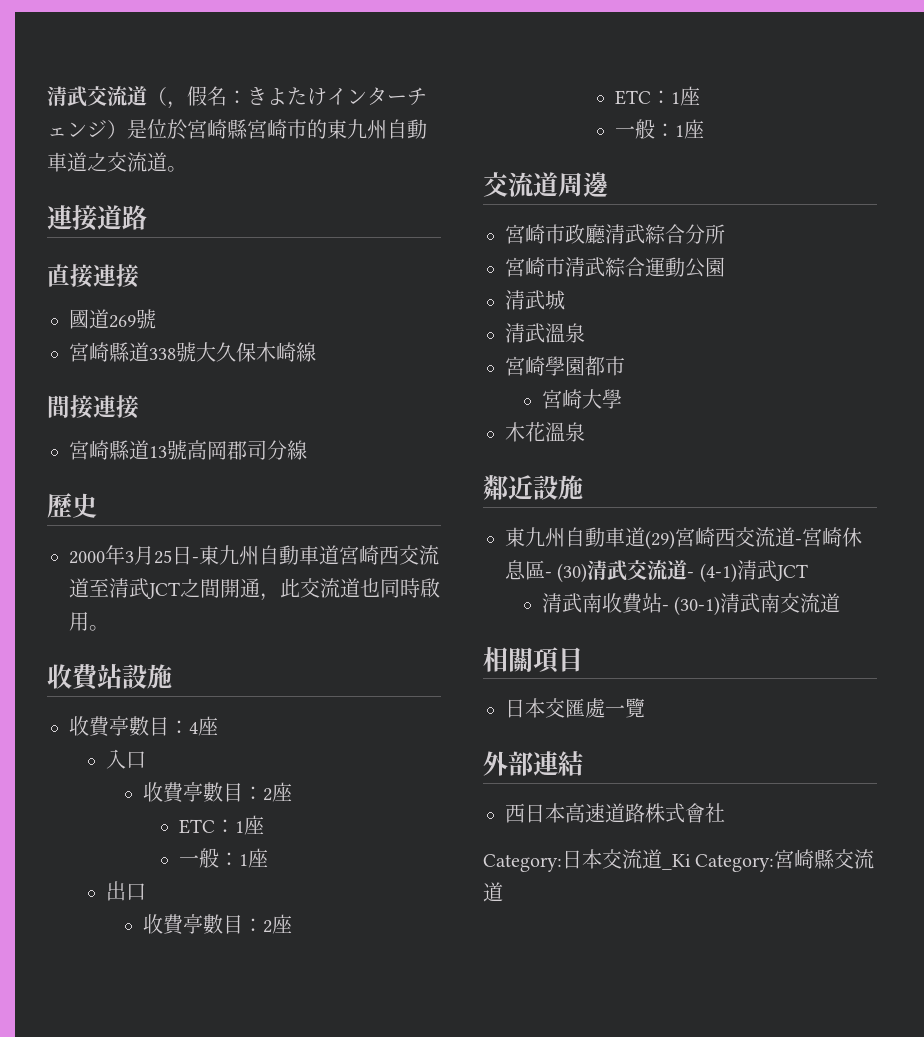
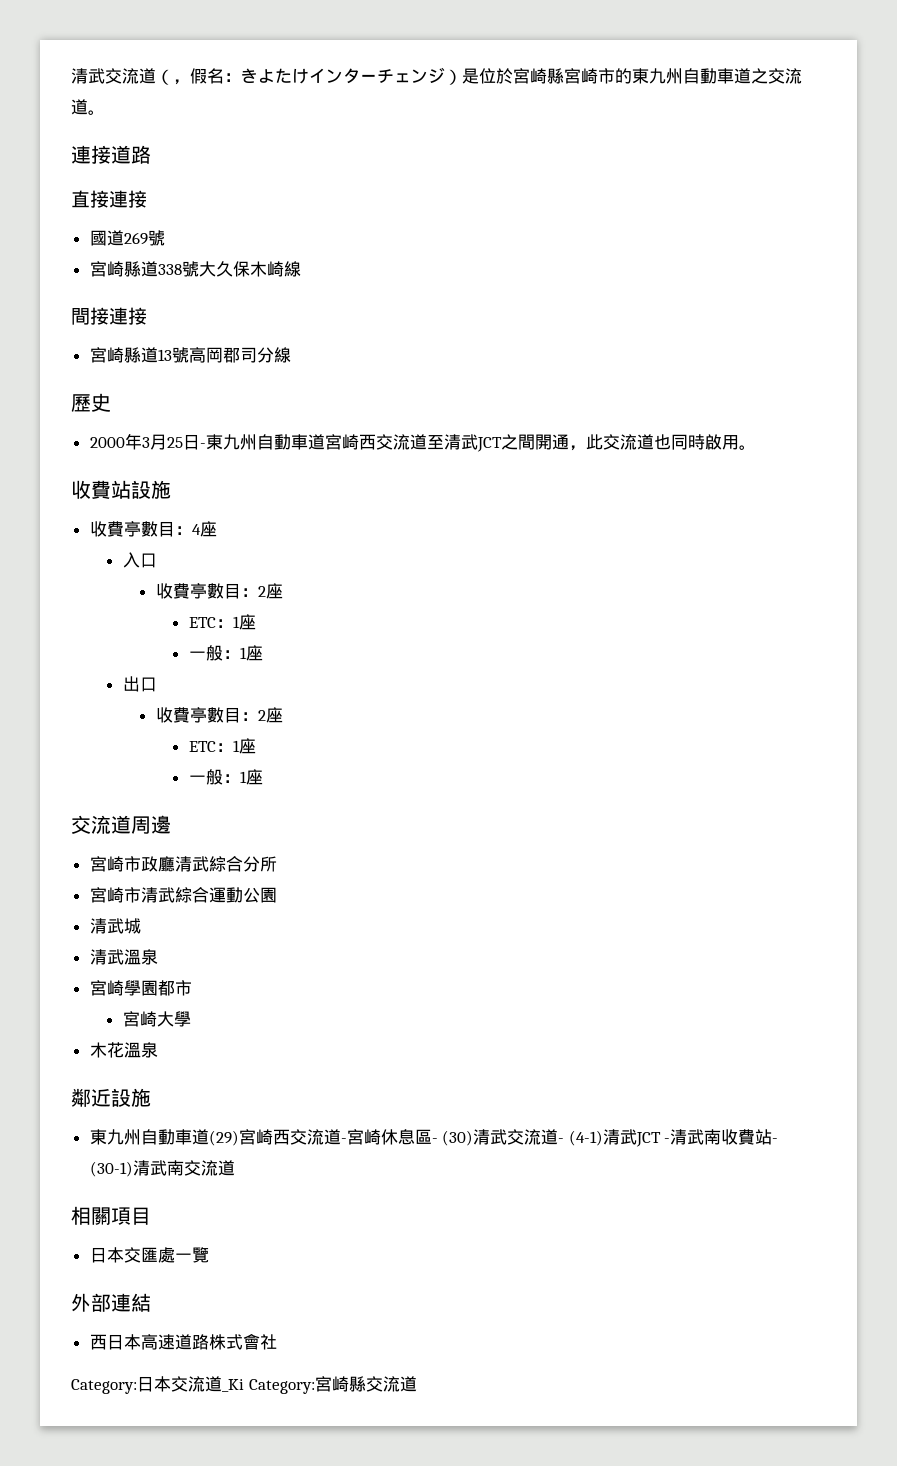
- 東九州自動車道(29)宮崎西交流道-宮崎休息區- (30)清武交流道- (4-1)清武JCT
- 清武南收費站- (30-1)清武南交流道
+ 東九州自動車道(29)宮崎西交流道-宮崎休息區- (30)清武交流道- (4-1)清武JCT -清武南收費站- (30-1)清武南交流道

